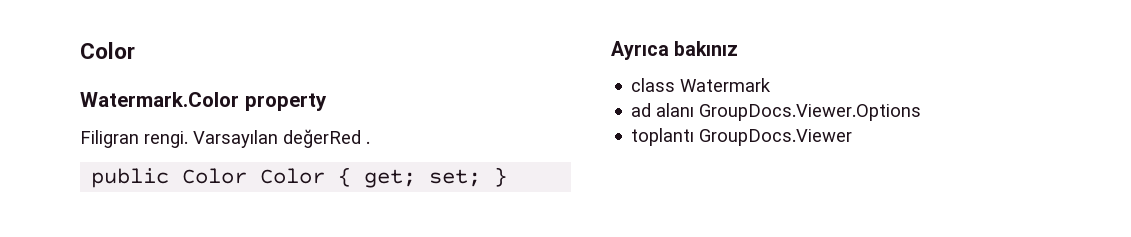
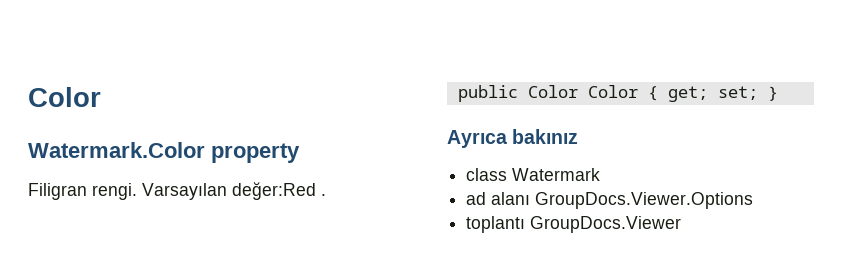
- Varsayılan değerRed .
+ Varsayılan değer:Red .

